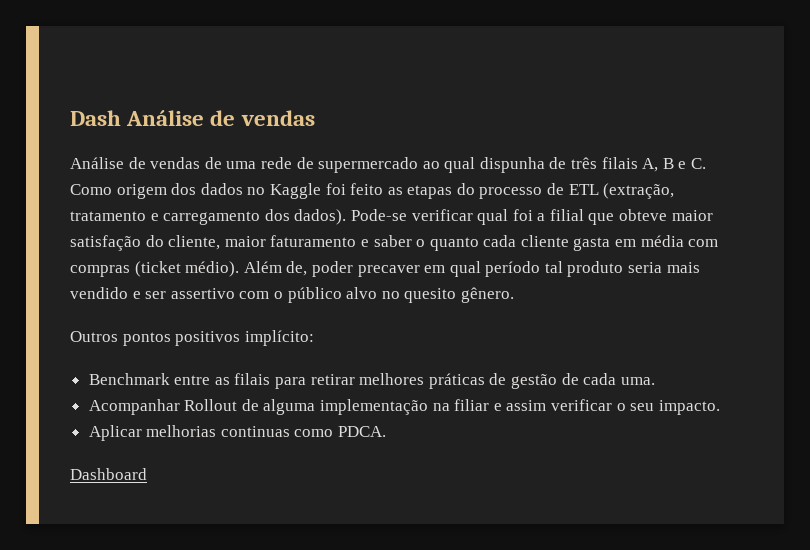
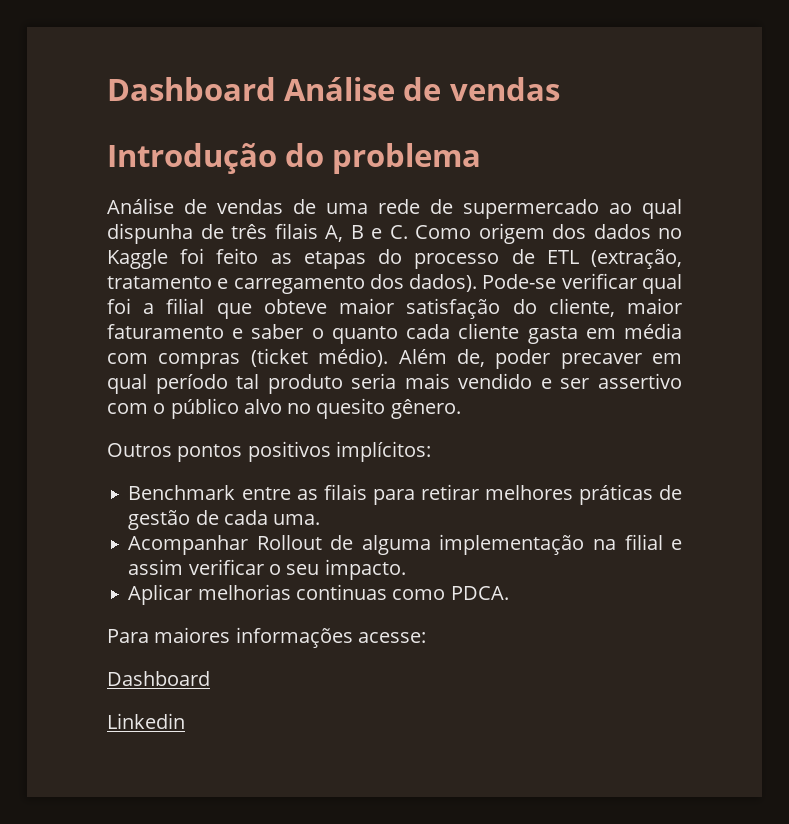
- Dash Análise de vendas
+ Dashboard Análise de vendas
+ Introdução do problema
- Outros pontos positivos implícito:
+ Outros pontos positivos implícitos:
- Acompanhar Rollout de alguma implementação na filiar e assim verificar o seu impacto.
+ Acompanhar Rollout de alguma implementação na filial e assim verificar o seu impacto.
+ Para maiores informações acesse:
  Dashboard
+ Linkedin

